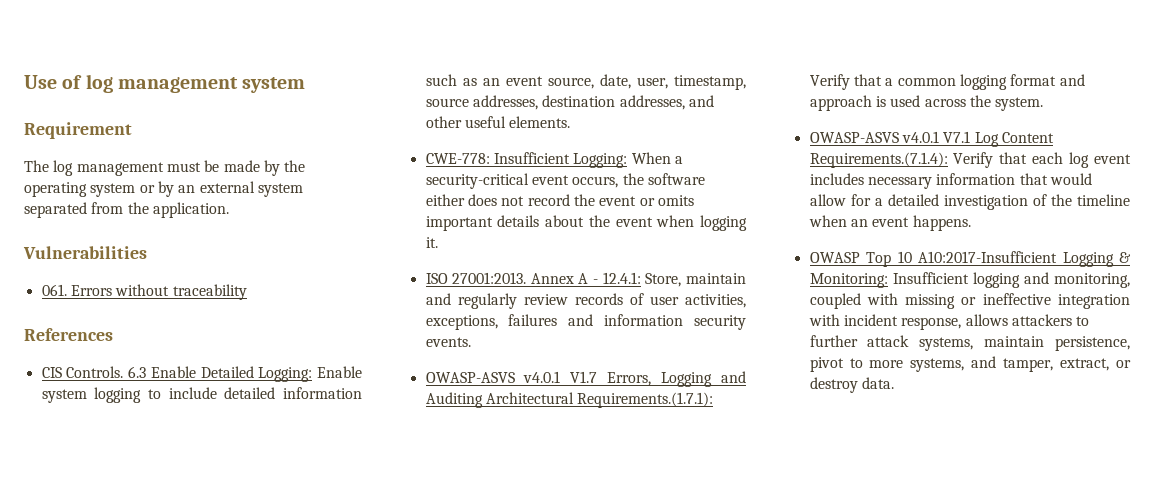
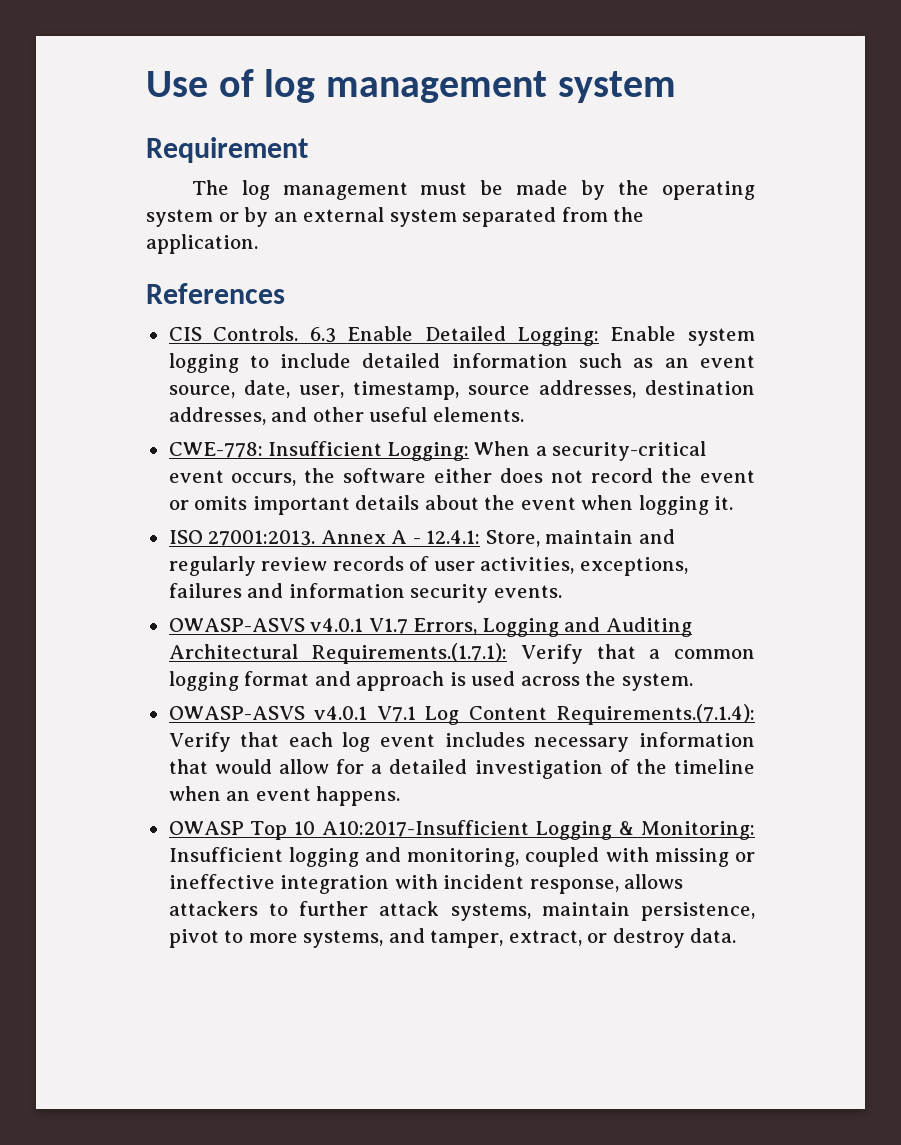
- Vulnerabilities
- 061. Errors without traceability

